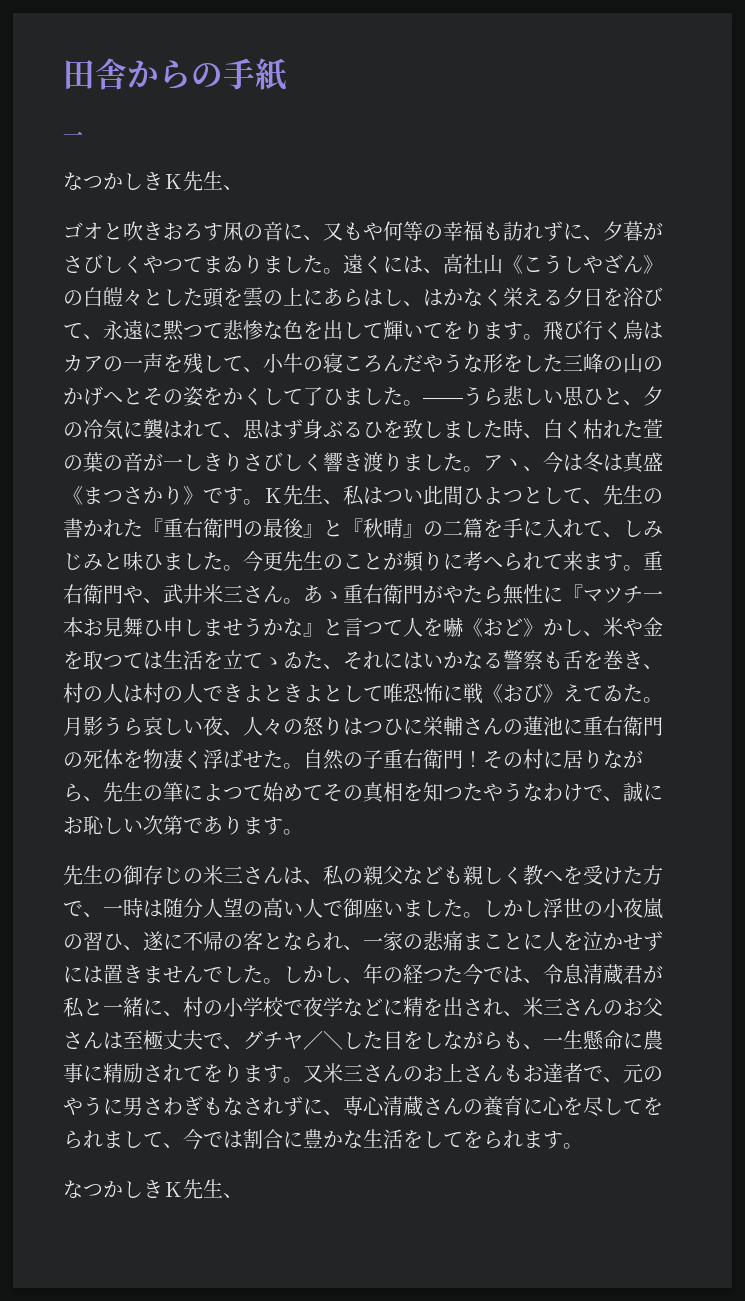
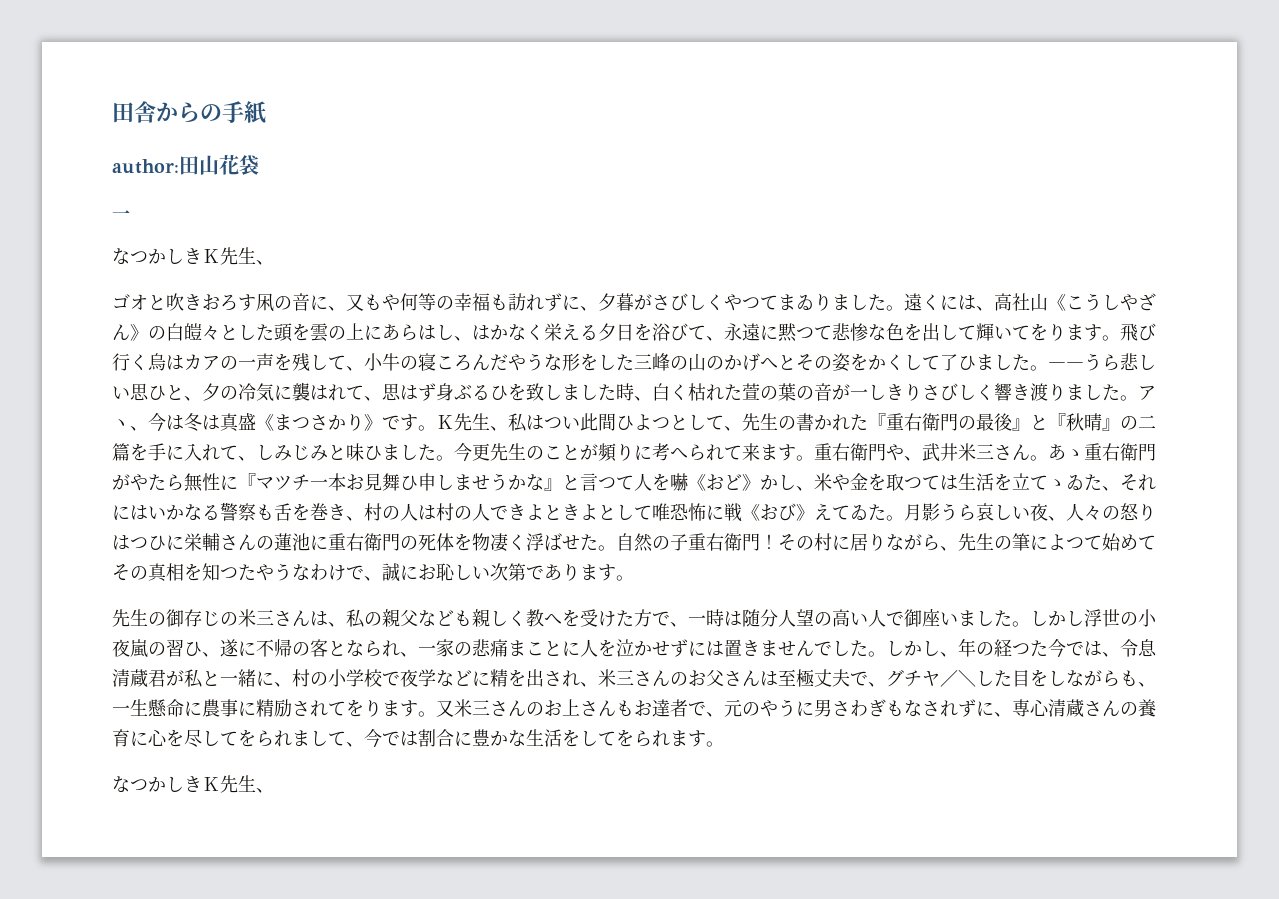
+ author:田山花袋

